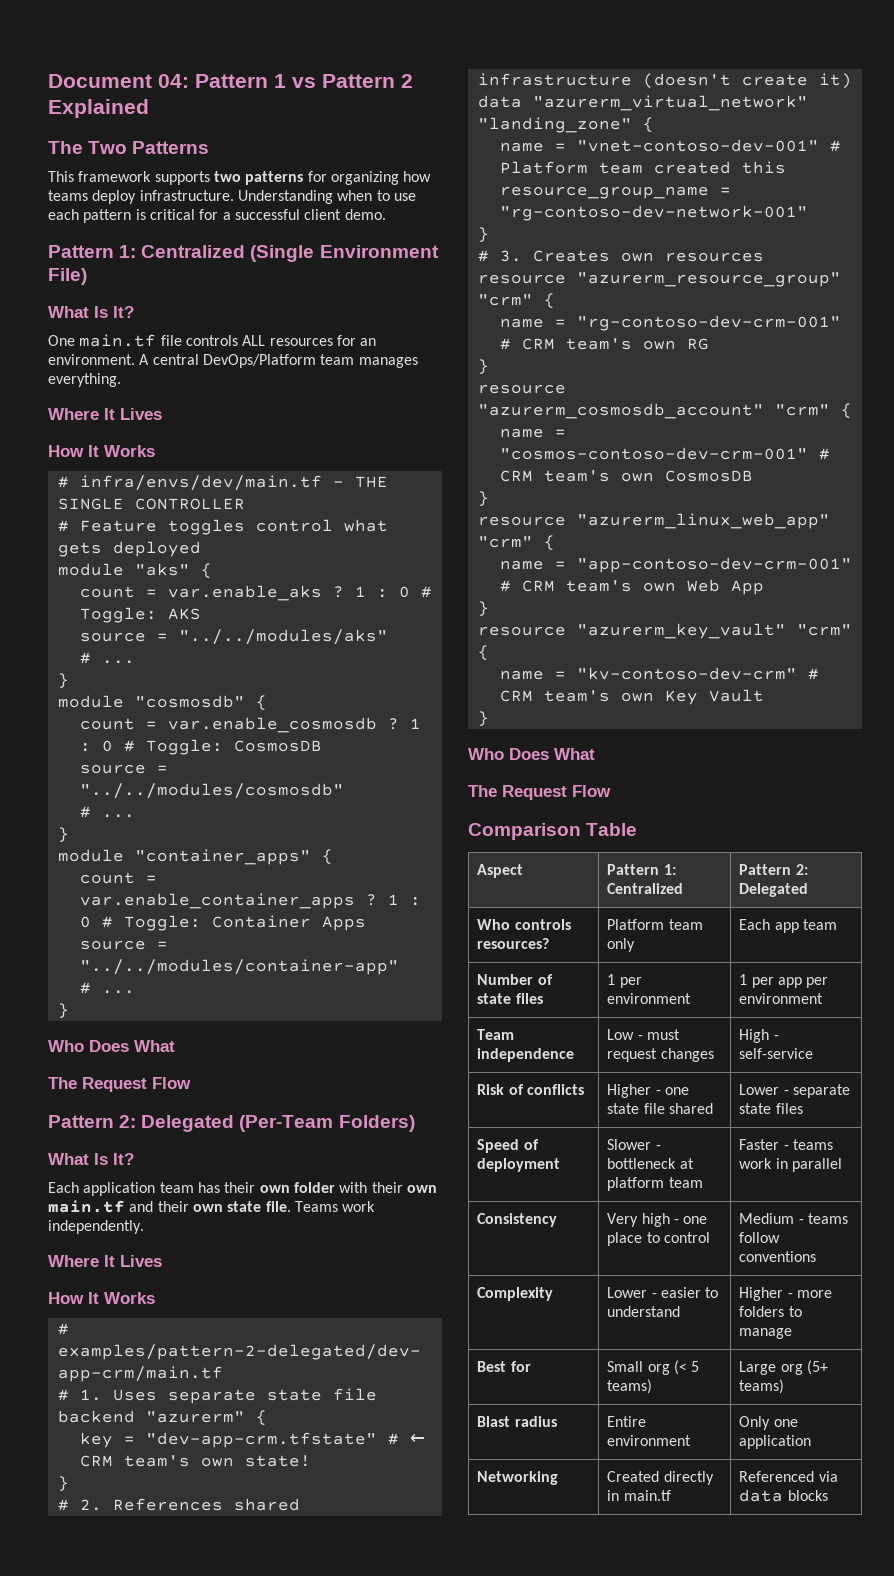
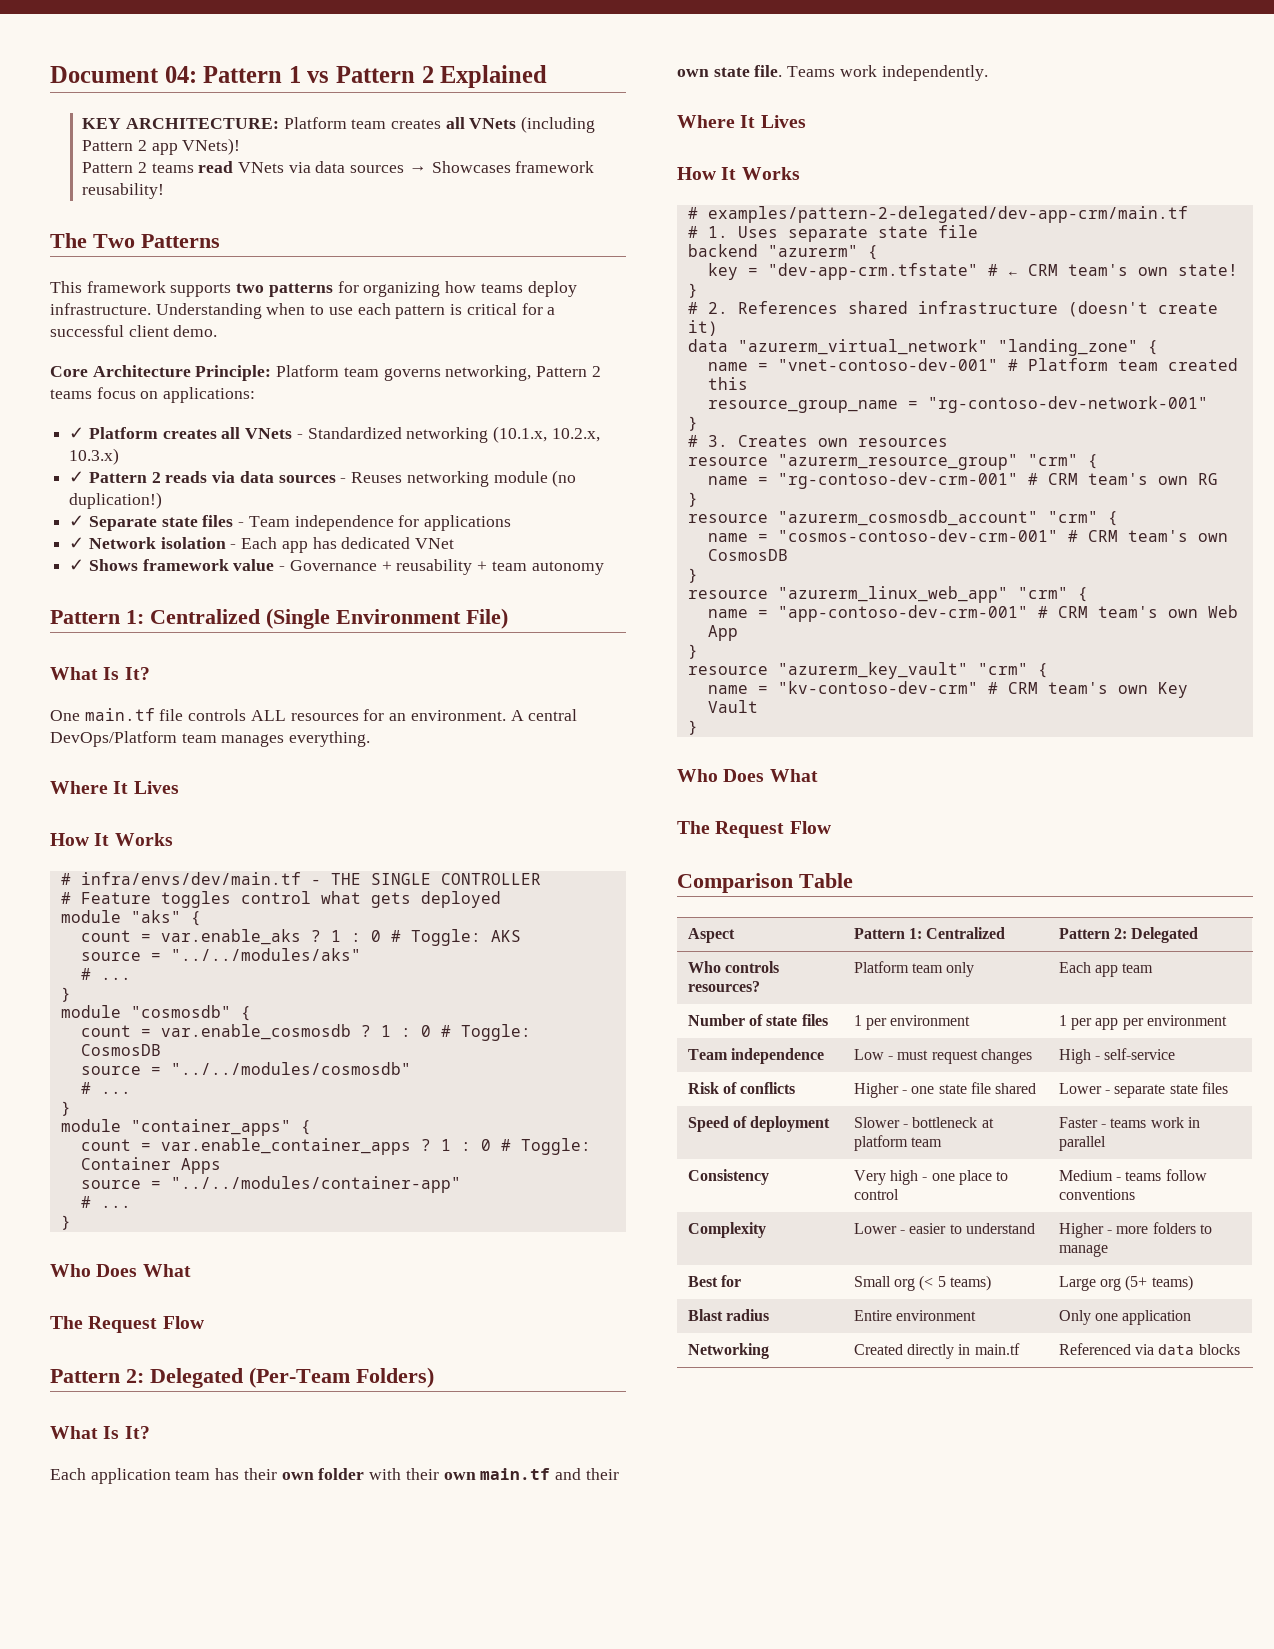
+ KEY ARCHITECTURE: Platform team creates all VNets (including Pattern 2 app VNets)!
+ Pattern 2 teams read VNets via data sources → Showcases framework reusability!
+ Core Architecture Principle: Platform team governs networking, Pattern 2 teams focus on applications:
+ ✓ Platform creates all VNets - Standardized networking (10.1.x, 10.2.x, 10.3.x)
+ ✓ Pattern 2 reads via data sources - Reuses networking module (no duplication!)
+ ✓ Separate state files - Team independence for applications
+ ✓ Network isolation - Each app has dedicated VNet
+ ✓ Shows framework value - Governance + reusability + team autonomy

